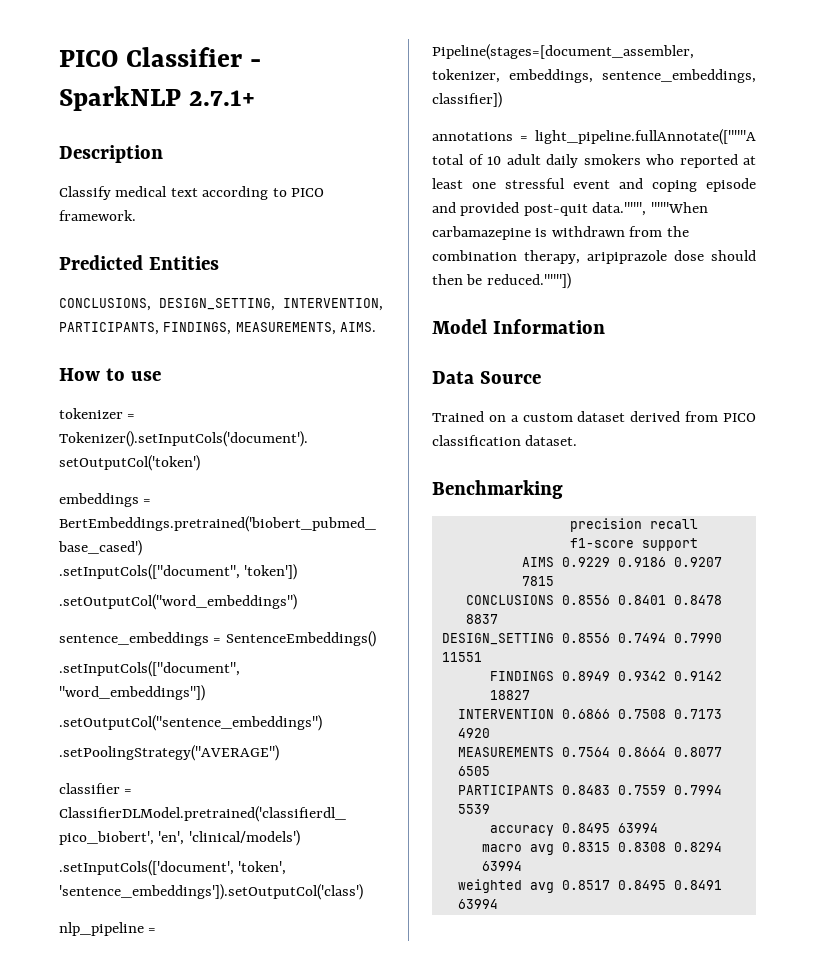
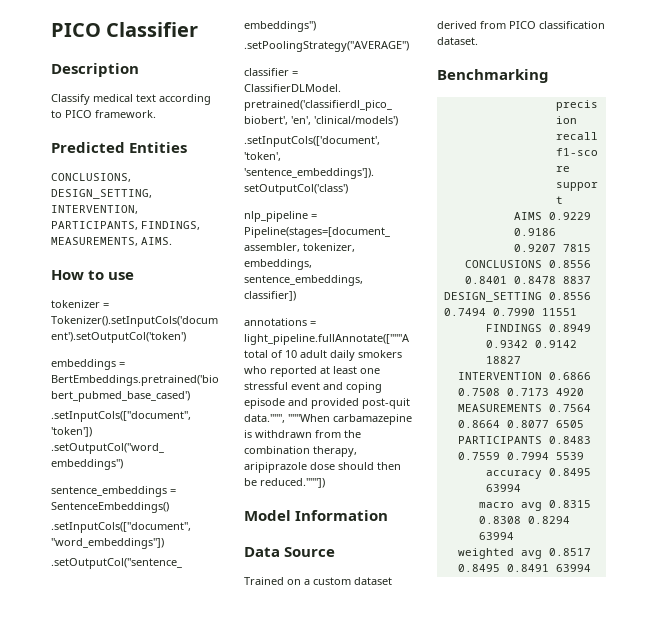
- PICO Classifier - SparkNLP 2.7.1+
+ PICO Classifier

